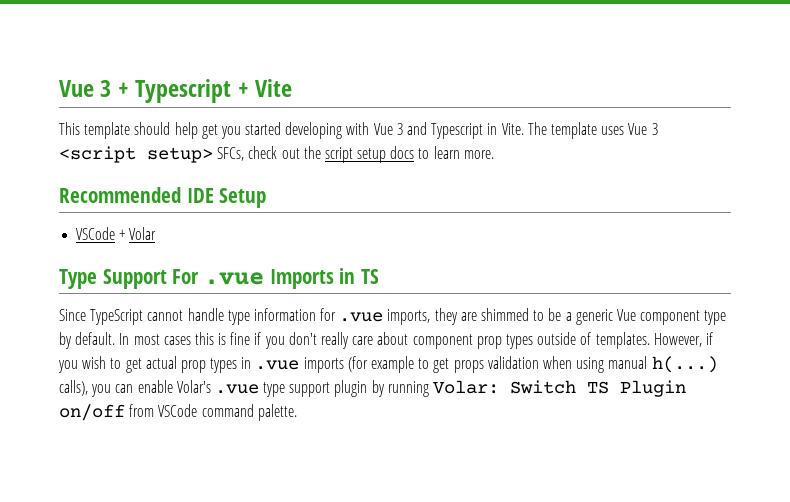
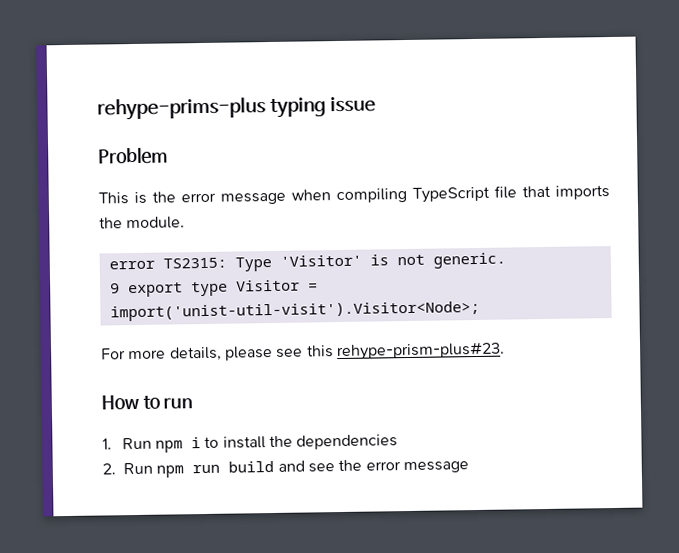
- Vue 3 + Typescript + Vite
- This template should help get you started developing with Vue 3 and Typescript in Vite. The template uses Vue 3 <script setup> SFCs, check out the script setup docs to learn more.
- Recommended IDE Setup
- VSCode + Volar
- Type Support For .vue Imports in TS
- Since TypeScript cannot handle type information for .vue imports, they are shimmed to be a generic Vue component type by default. In most cases this is fine if you don't really care about component prop types outside of templates. However, if you wish to get actual prop types in .vue imports (for example to get props validation when using manual h(...) calls), you can enable Volar's .vue type support plugin by running Volar: Switch TS Plugin on/off from VSCode command palette.
+ rehype-prims-plus typing issue
+ Problem
+ This is the error message when compiling TypeScript file that imports the module.
+ error TS2315: Type 'Visitor' is not generic.
+ 9 export type Visitor = import('unist-util-visit').Visitor<Node>;
+ For more details, please see this rehype-prism-plus#23.
+ How to run
+ 1. Run npm i to install the dependencies
+ 2. Run npm run build and see the error message

